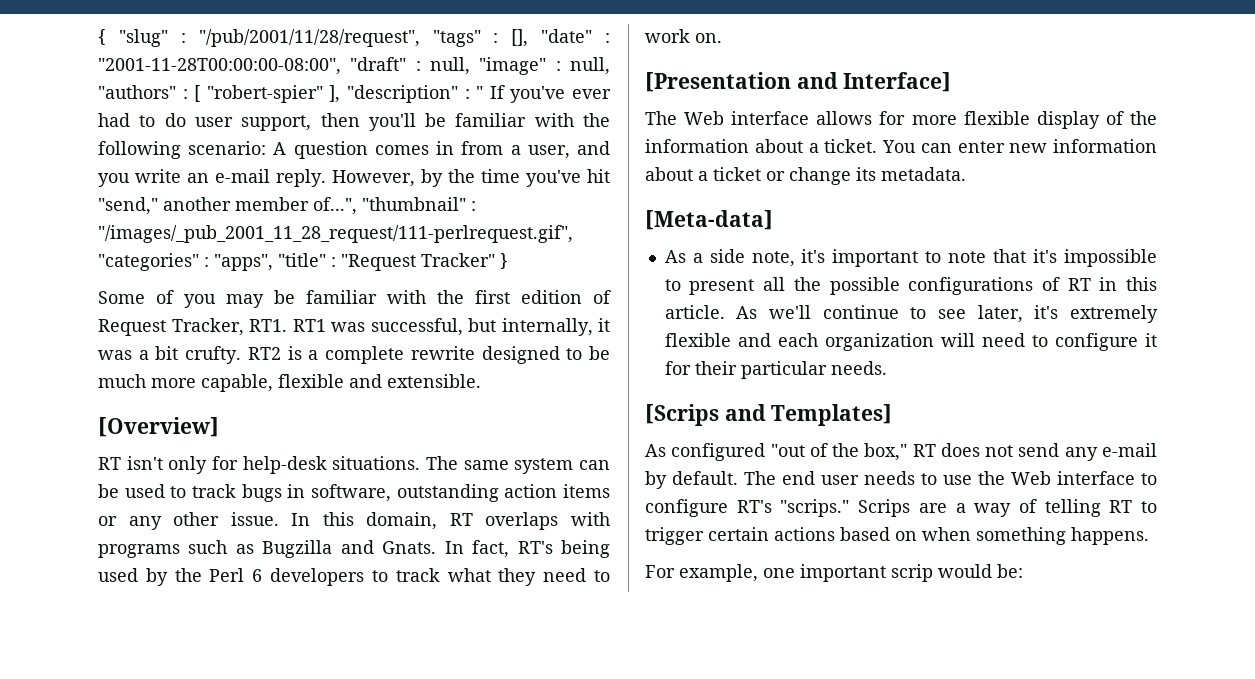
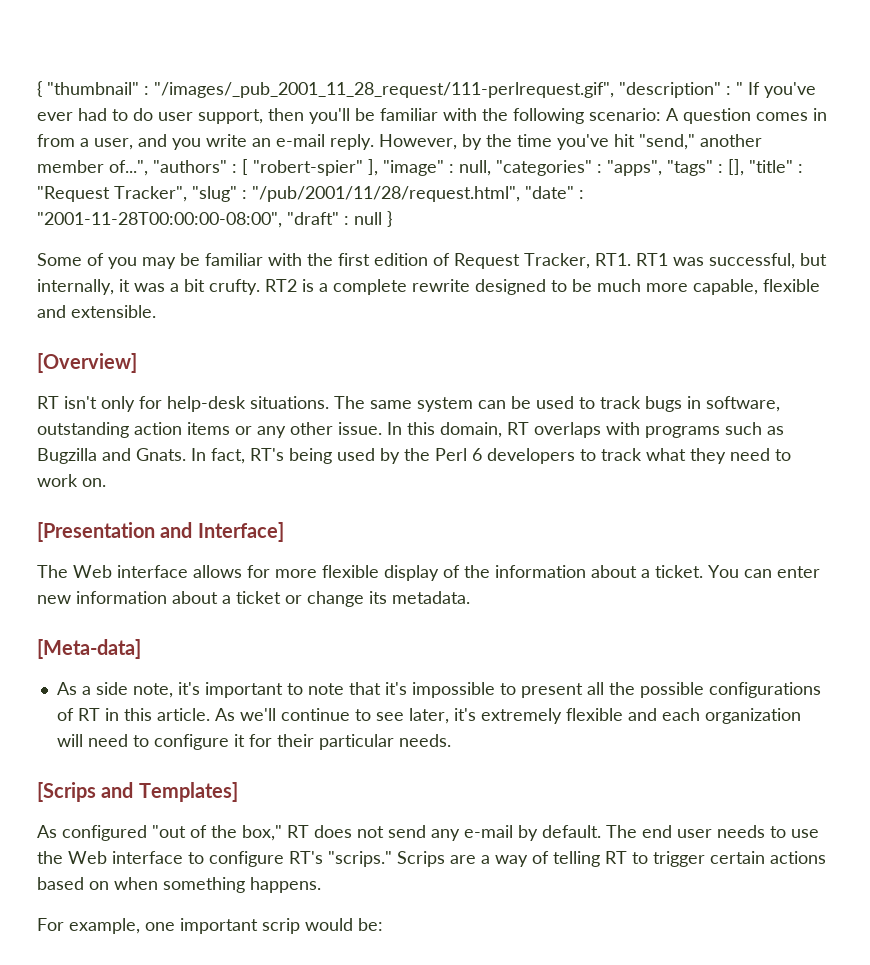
- { "slug" : "/pub/2001/11/28/request", "tags" : [], "date" : "2001-11-28T00:00:00-08:00", "draft" : null, "image" : null, "authors" : [ "robert-spier" ], "description" : " If you've ever had to do user support, then you'll be familiar with the following scenario: A question comes in from a user, and you write an e-mail reply.
+ { "thumbnail" : "/images/_pub_2001_11_28_request/111-perlrequest.gif", "description" : " If you've ever had to do user support, then you'll be familiar with the following scenario: A question comes in from a user, and you write an e-mail reply.
- However, by the time you've hit "send," another member of...", "thumbnail" : "/images/_pub_2001_11_28_request/111-perlrequest.gif", "categories" : "apps", "title" : "Request Tracker" }
+ However, by the time you've hit "send," another member of...", "authors" : [ "robert-spier" ], "image" : null, "categories" : "apps", "tags" : [], "title" : "Request Tracker", "slug" : "/pub/2001/11/28/request.html", "date" : "2001-11-28T00:00:00-08:00", "draft" : null }

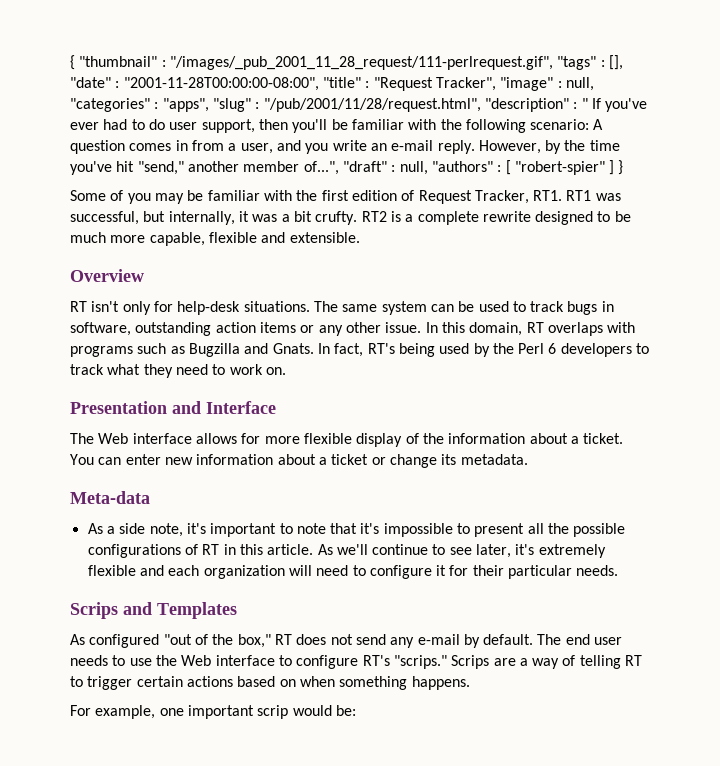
- { "thumbnail" : "/images/_pub_2001_11_28_request/111-perlrequest.gif", "description" : " If you've ever had to do user support, then you'll be familiar with the following scenario: A question comes in from a user, and you write an e-mail reply.
+ { "thumbnail" : "/images/_pub_2001_11_28_request/111-perlrequest.gif", "tags" : [], "date" : "2001-11-28T00:00:00-08:00", "title" : "Request Tracker", "image" : null, "categories" : "apps", "slug" : "/pub/2001/11/28/request.html", "description" : " If you've ever had to do user support, then you'll be familiar with the following scenario: A question comes in from a user, and you write an e-mail reply.
- However, by the time you've hit "send," another member of...", "authors" : [ "robert-spier" ], "image" : null, "categories" : "apps", "tags" : [], "title" : "Request Tracker", "slug" : "/pub/2001/11/28/request.html", "date" : "2001-11-28T00:00:00-08:00", "draft" : null }
+ However, by the time you've hit "send," another member of...", "draft" : null, "authors" : [ "robert-spier" ] }
- [Overview]
+ Overview
- [Presentation and Interface]
+ Presentation and Interface
- [Meta-data]
+ Meta-data
- [Scrips and Templates]
+ Scrips and Templates

